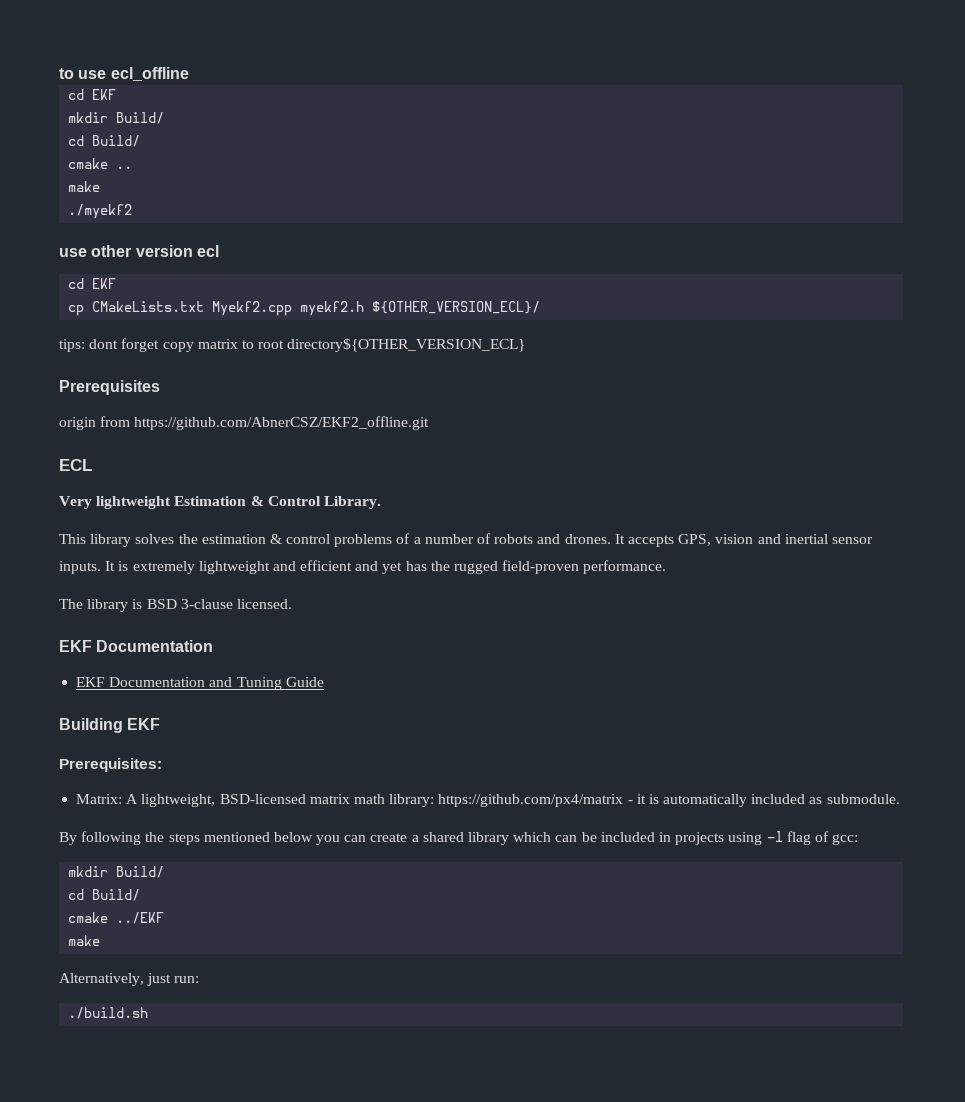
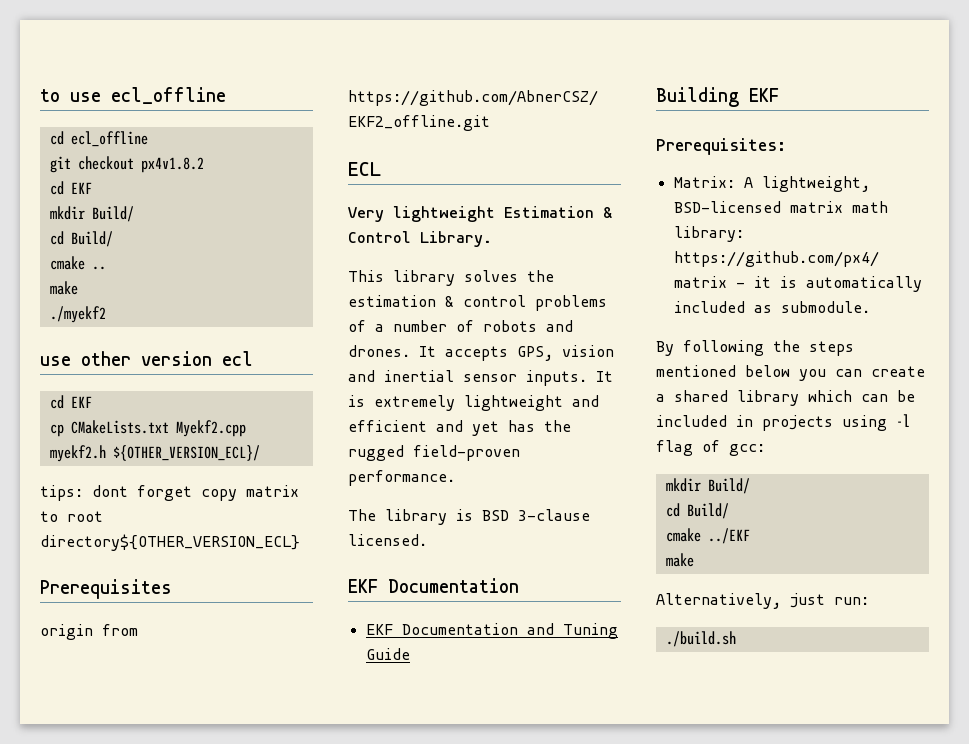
+ cd ecl_offline
+ git checkout px4v1.8.2

